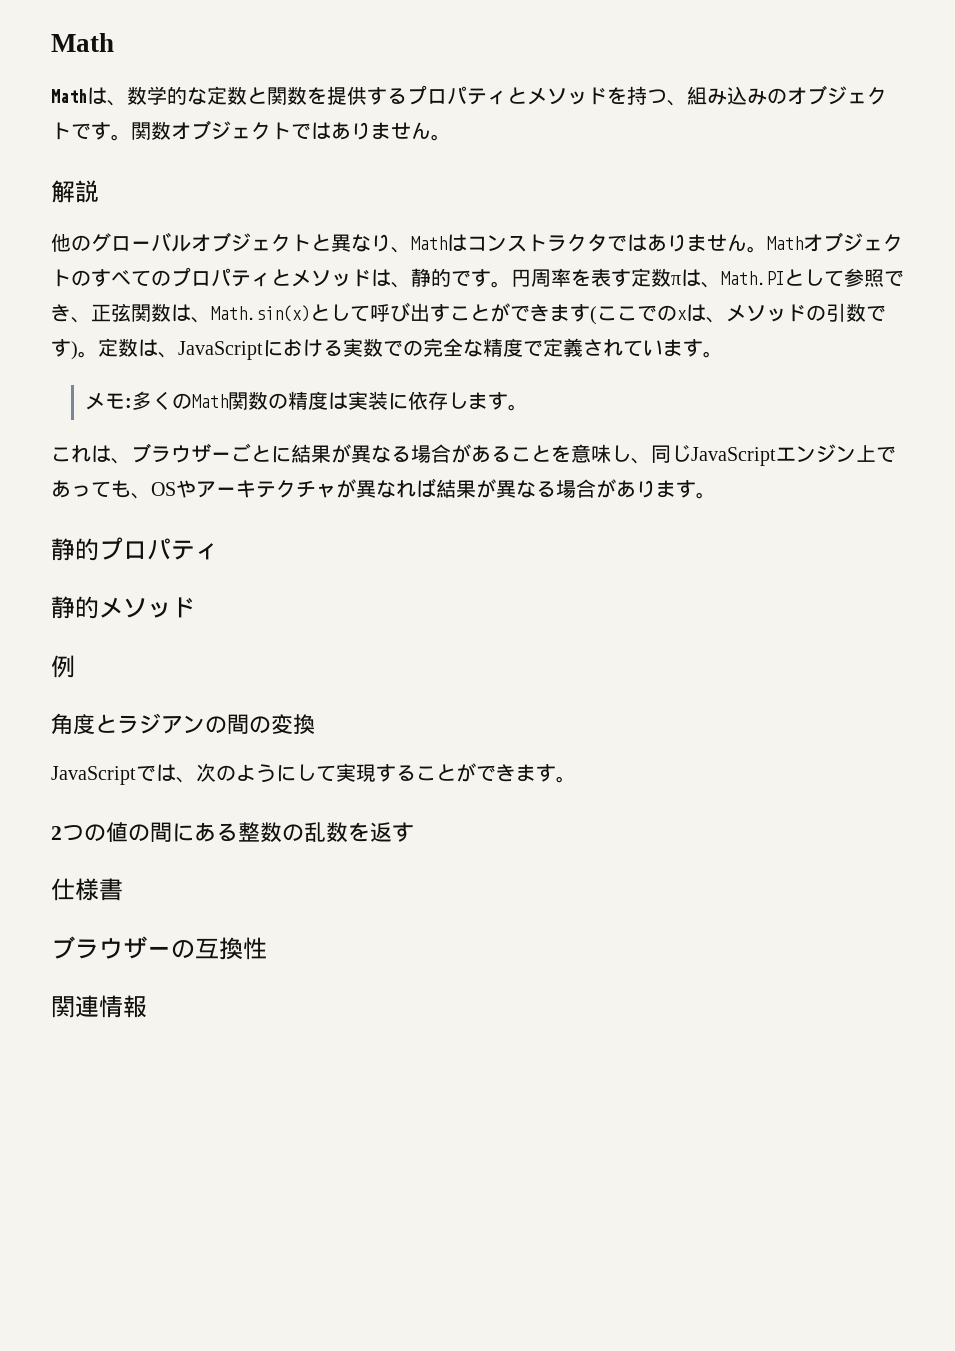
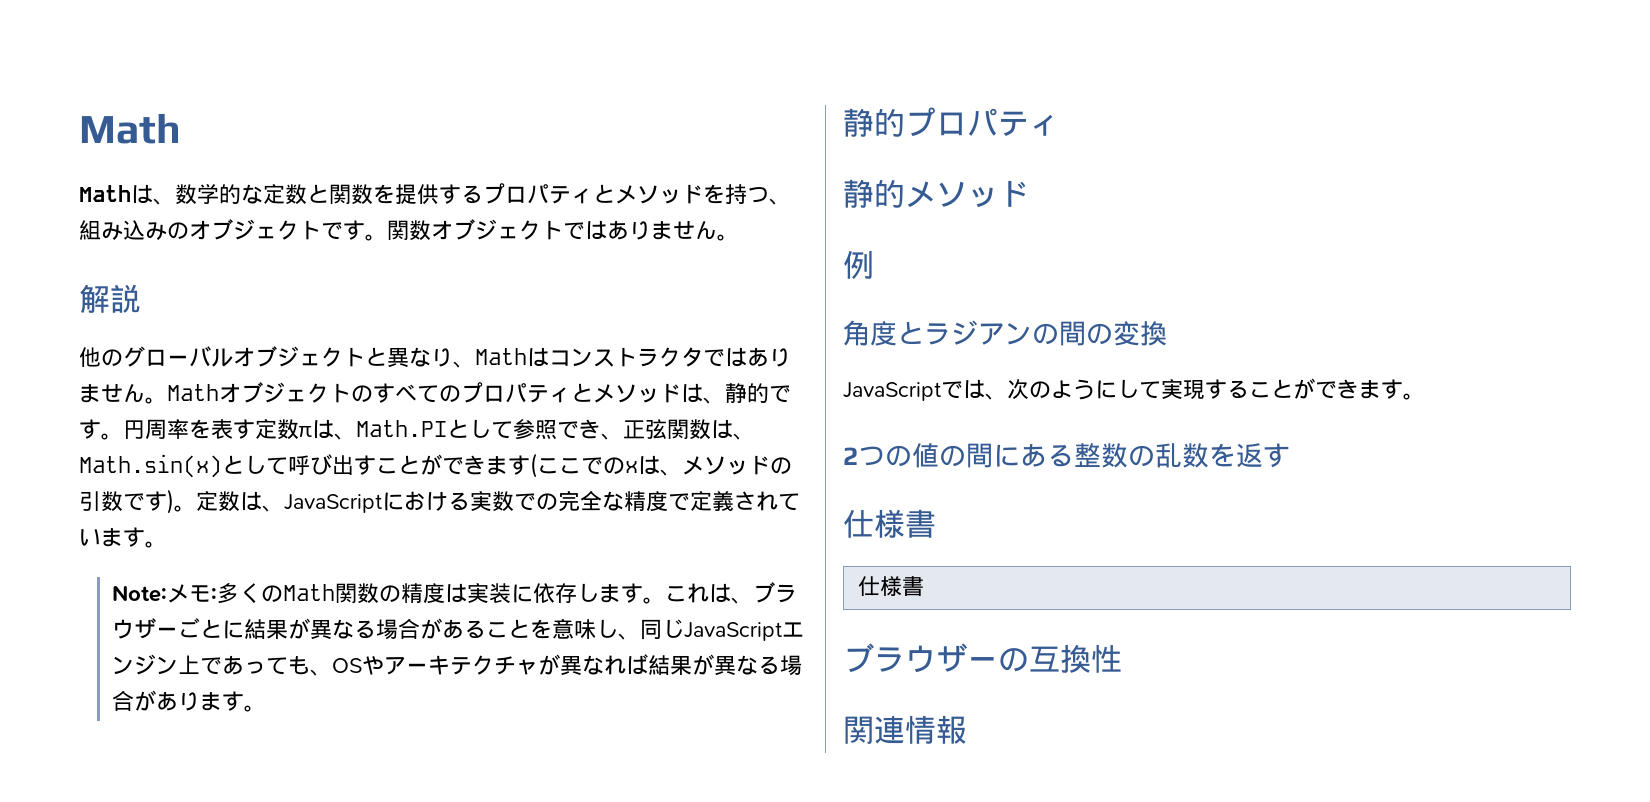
- メモ:多くのMath関数の精度は実装に依存します。
- これは、ブラウザーごとに結果が異なる場合があることを意味し、同じJavaScriptエンジン上であっても、OSやアーキテクチャが異なれば結果が異なる場合があります。
+ Note:メモ:多くのMath関数の精度は実装に依存します。これは、ブラウザーごとに結果が異なる場合があることを意味し、同じJavaScriptエンジン上であっても、OSやアーキテクチャが異なれば結果が異なる場合があります。
  2つの値の間にある整数の乱数を返す
+ 仕様書

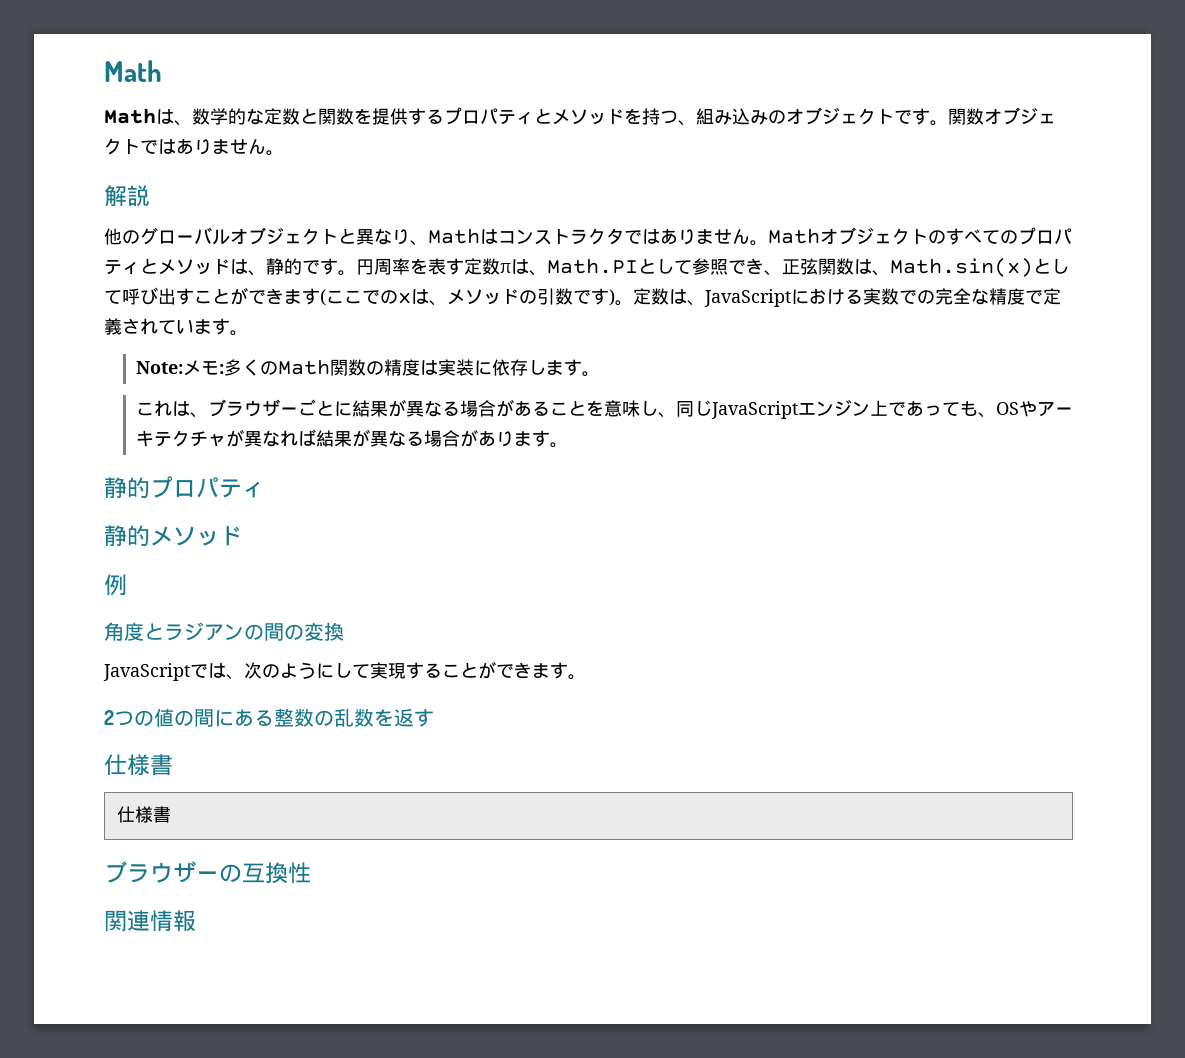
- Note:メモ:多くのMath関数の精度は実装に依存します。これは、ブラウザーごとに結果が異なる場合があることを意味し、同じJavaScriptエンジン上であっても、OSやアーキテクチャが異なれば結果が異なる場合があります。
+ Note:メモ:多くのMath関数の精度は実装に依存します。
+ これは、ブラウザーごとに結果が異なる場合があることを意味し、同じJavaScriptエンジン上であっても、OSやアーキテクチャが異なれば結果が異なる場合があります。

